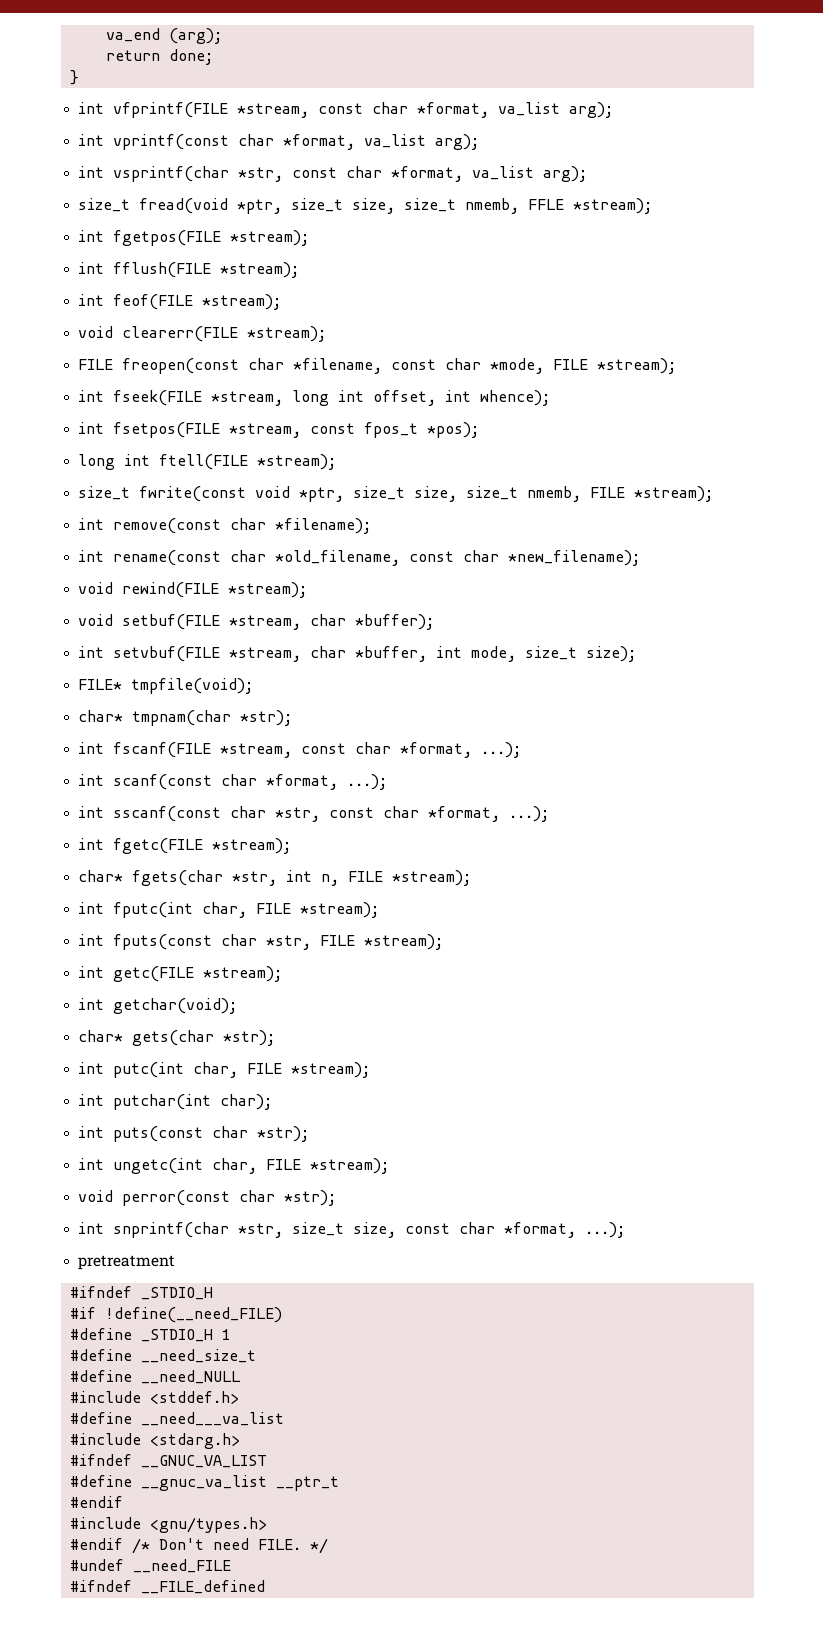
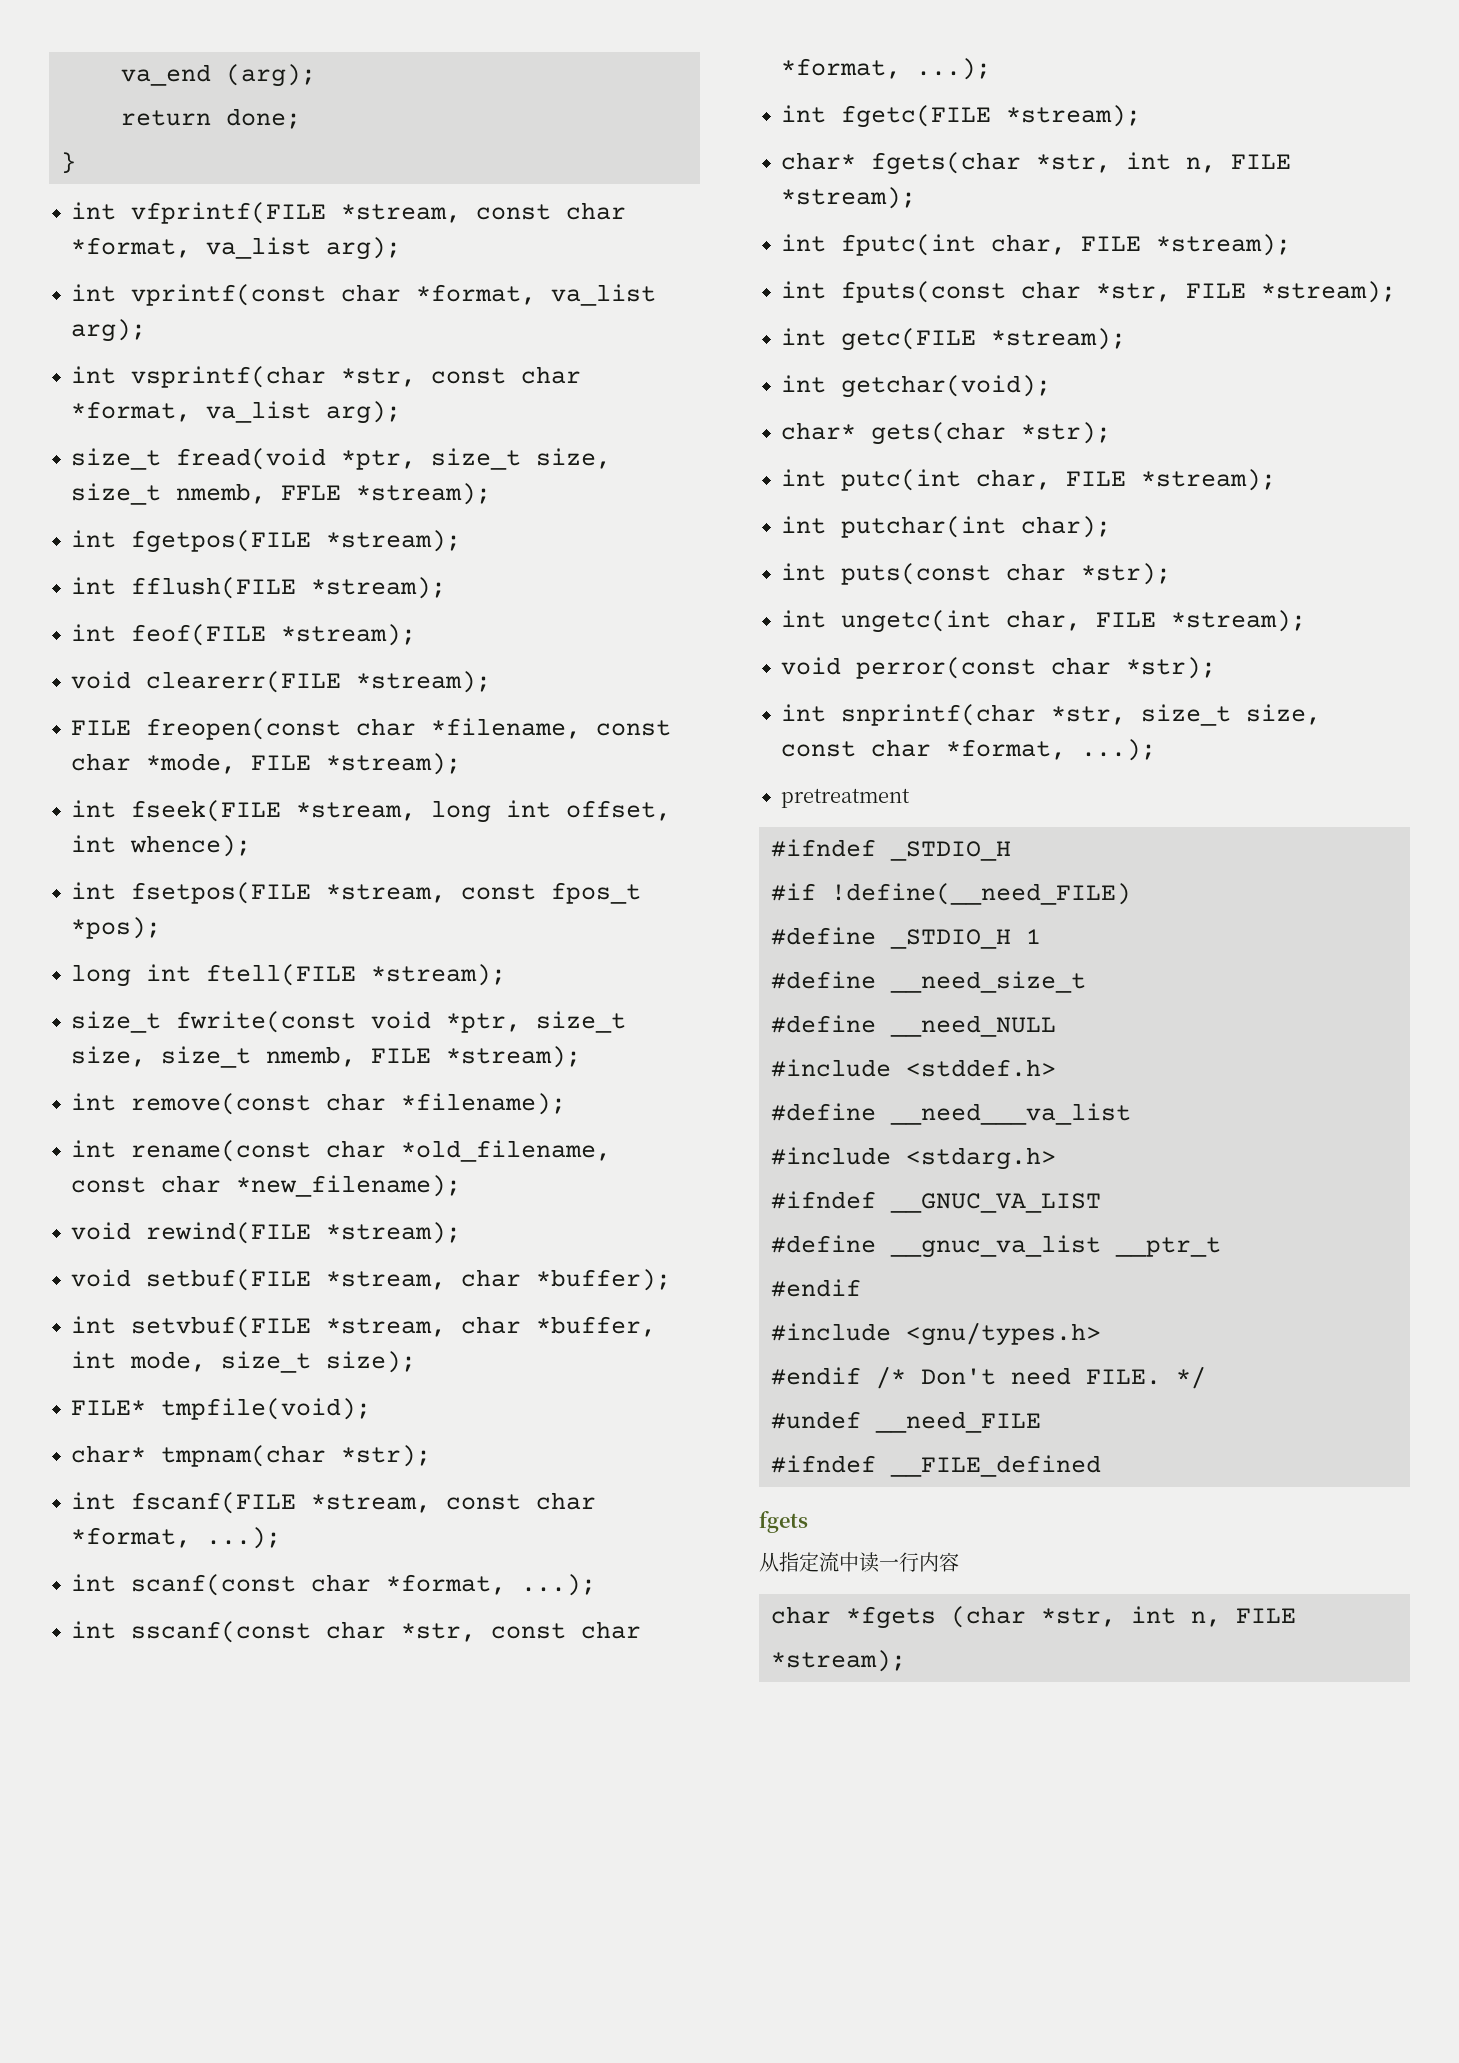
+ fgets
+ 从指定流中读一行内容
+ char *fgets (char *str, int n, FILE *stream);

